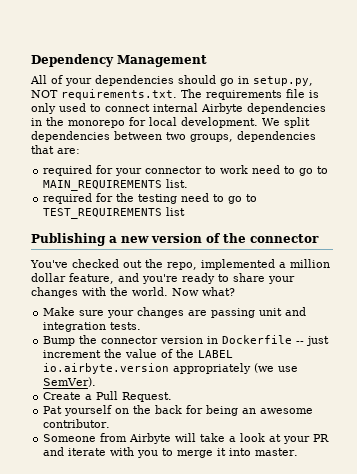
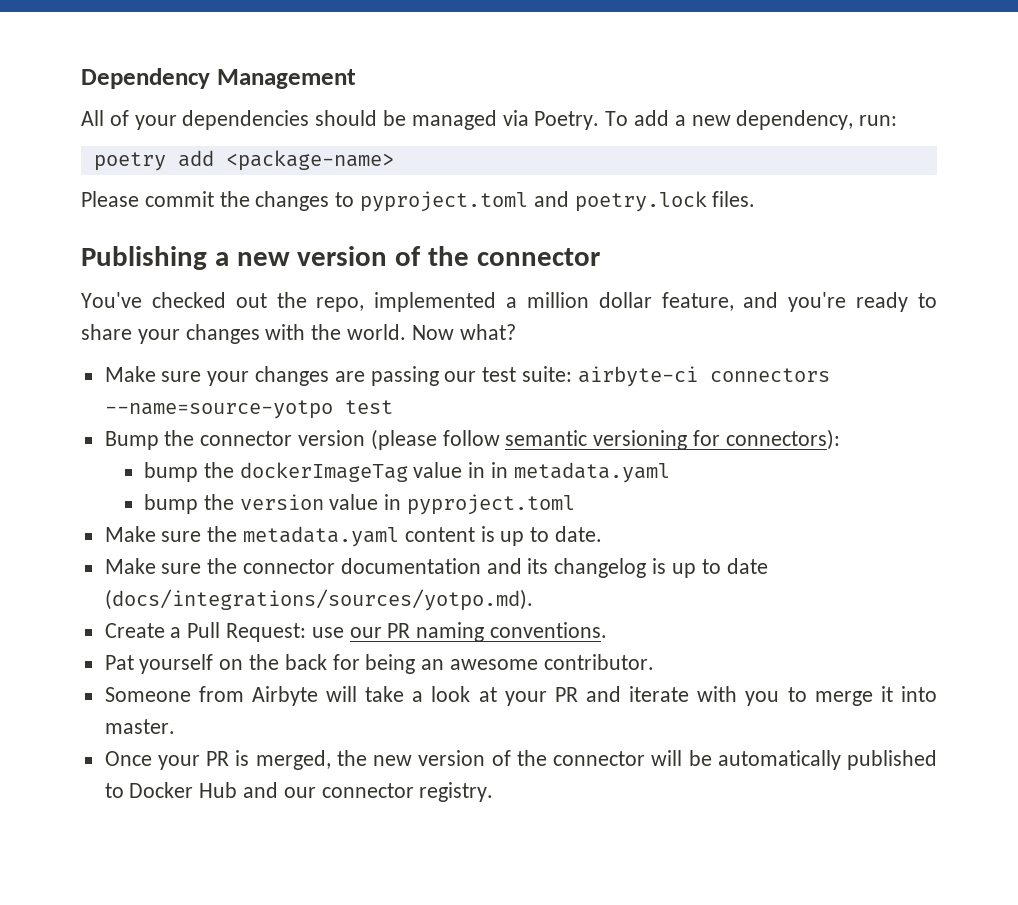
- All of your dependencies should go in setup.py, NOT requirements.txt. The requirements file is only used to connect internal Airbyte dependencies in the monorepo for local development. We split dependencies between two groups, dependencies that are:
- required for your connector to work need to go to MAIN_REQUIREMENTS list.
- required for the testing need to go to TEST_REQUIREMENTS list
+ All of your dependencies should be managed via Poetry. To add a new dependency, run:
+ poetry add <package-name>
+ Please commit the changes to pyproject.toml and poetry.lock files.
- Make sure your changes are passing unit and integration tests.
- Bump the connector version in Dockerfile -- just increment the value of the LABEL io.airbyte.version appropriately (we use SemVer).
- Create a Pull Request.
+ Make sure your changes are passing our test suite: airbyte-ci connectors --name=source-yotpo test
+ Bump the connector version (please follow semantic versioning for connectors):
+ bump the dockerImageTag value in in metadata.yaml
+ bump the version value in pyproject.toml
+ Make sure the metadata.yaml content is up to date.
+ Make sure the connector documentation and its changelog is up to date (docs/integrations/sources/yotpo.md).
+ Create a Pull Request: use our PR naming conventions.
+ Once your PR is merged, the new version of the connector will be automatically published to Docker Hub and our connector registry.

